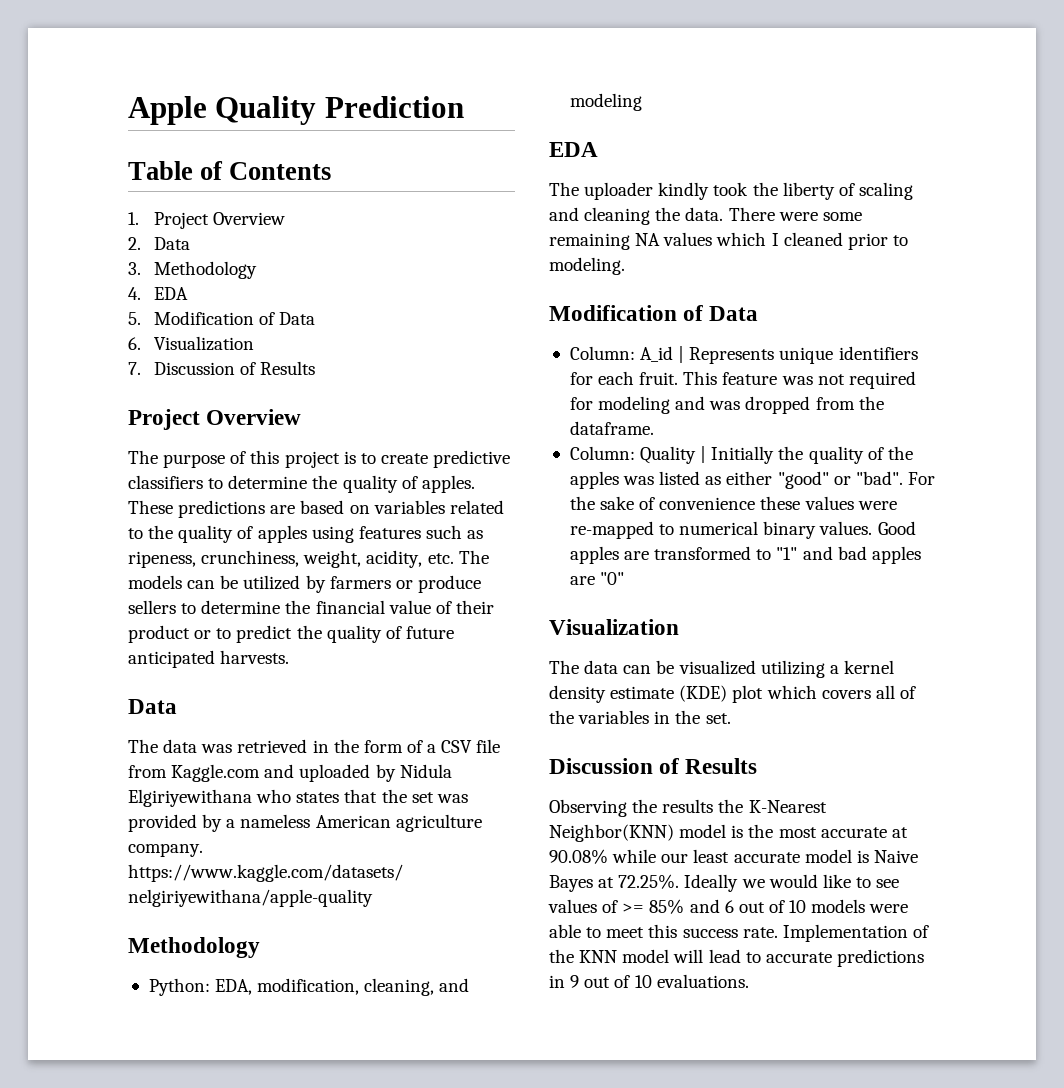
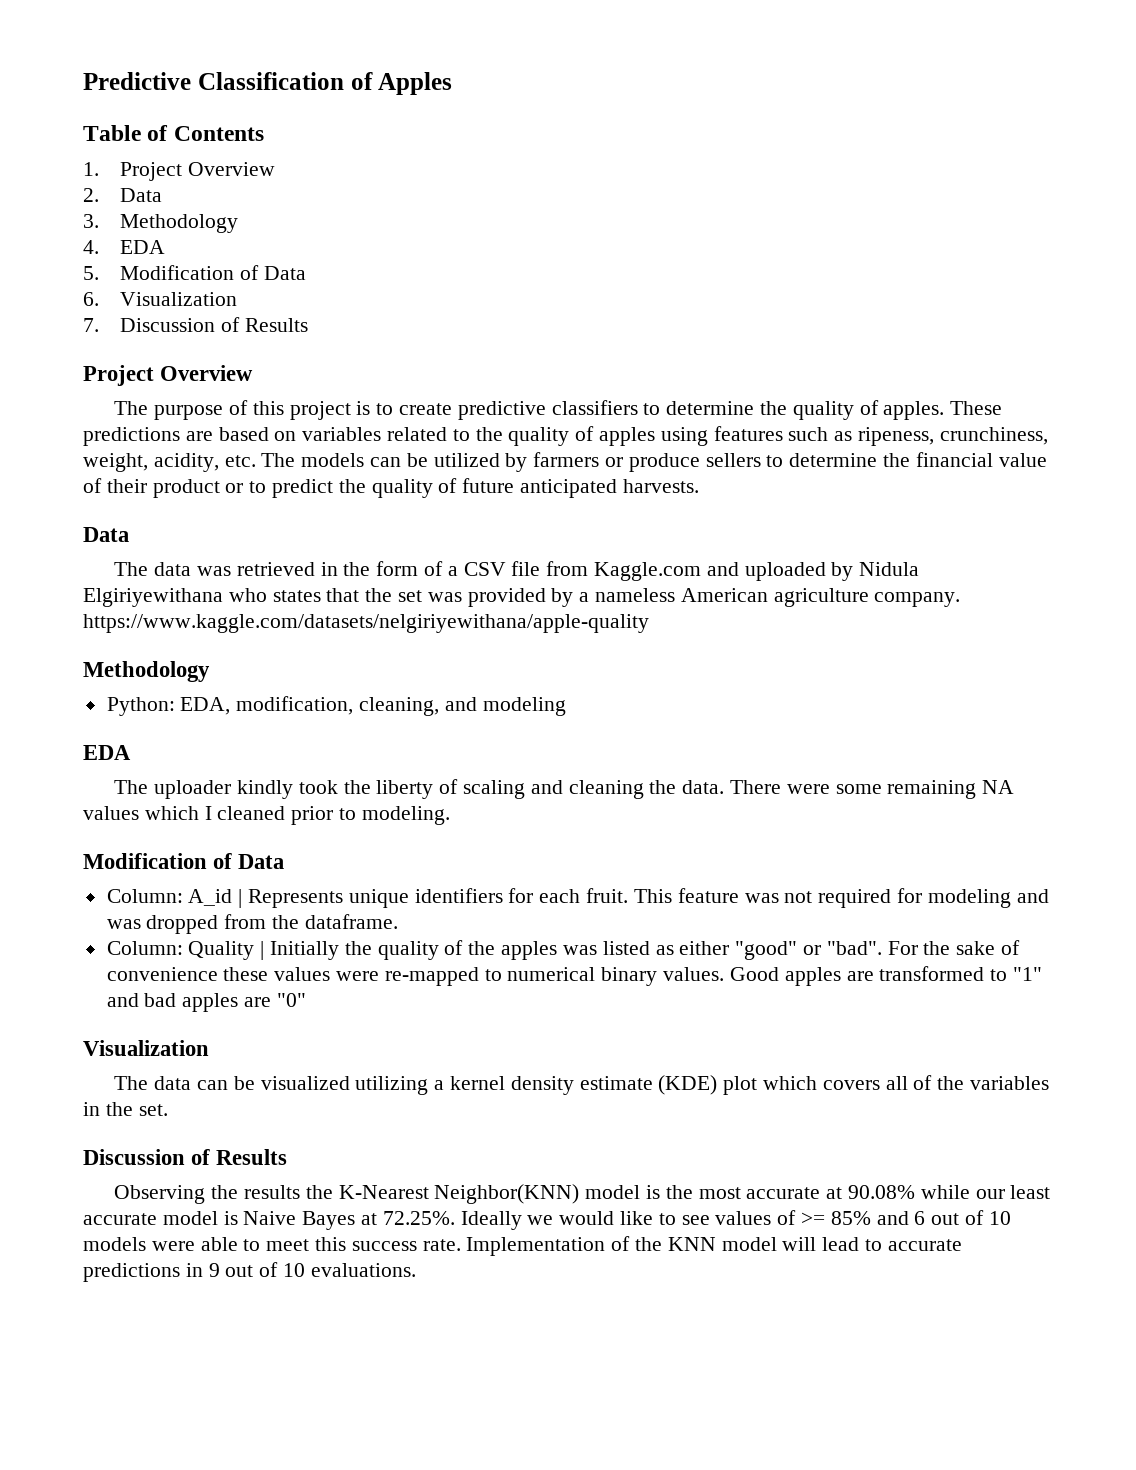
- Apple Quality Prediction
+ Predictive Classification of Apples

